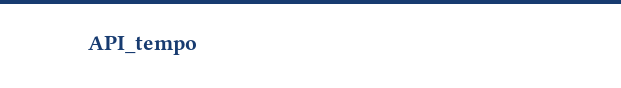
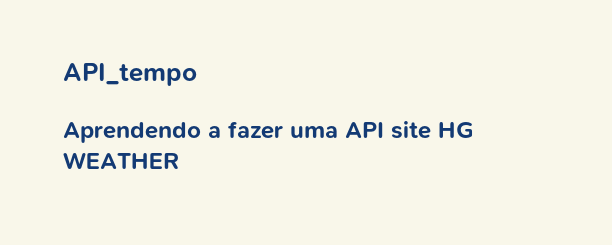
+ Aprendendo a fazer uma API site HG WEATHER

